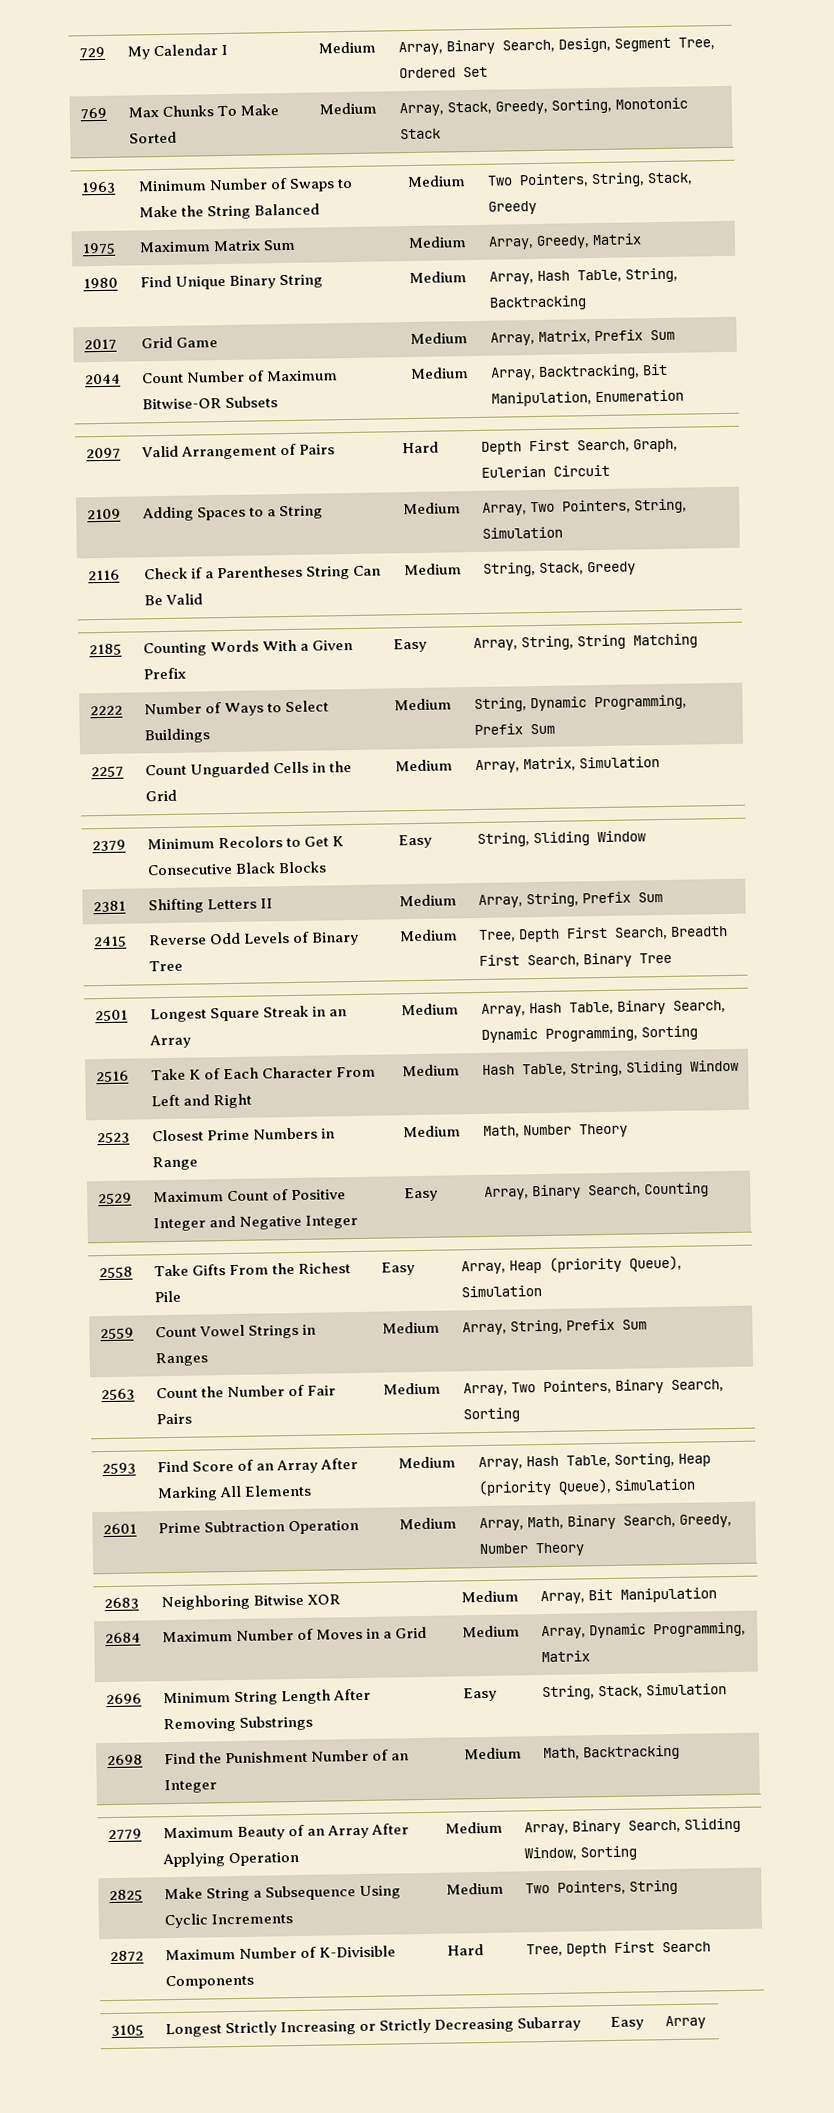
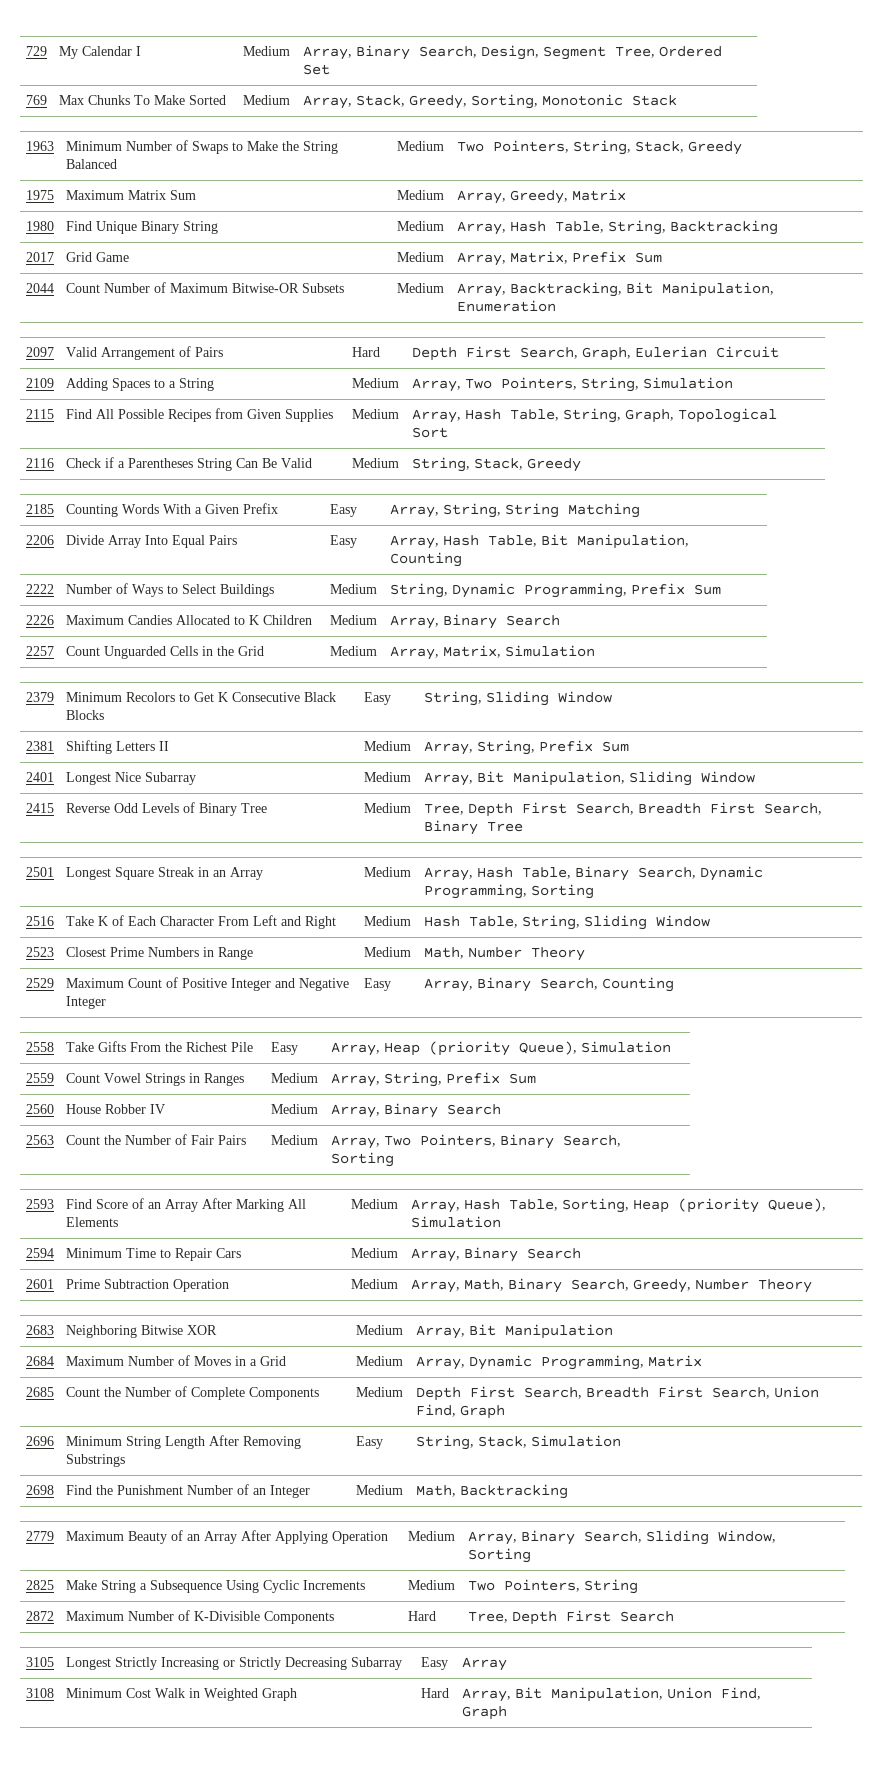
+ 2115 | Find All Possible Recipes from Given Supplies | Medium | Array, Hash Table, String, Graph, Topological Sort
+ 2206 | Divide Array Into Equal Pairs | Easy | Array, Hash Table, Bit Manipulation, Counting
+ 2226 | Maximum Candies Allocated to K Children | Medium | Array, Binary Search
+ 2401 | Longest Nice Subarray | Medium | Array, Bit Manipulation, Sliding Window
+ 2560 | House Robber IV | Medium | Array, Binary Search
+ 2594 | Minimum Time to Repair Cars | Medium | Array, Binary Search
+ 2685 | Count the Number of Complete Components | Medium | Depth First Search, Breadth First Search, Union Find, Graph
+ 3108 | Minimum Cost Walk in Weighted Graph | Hard | Array, Bit Manipulation, Union Find, Graph

